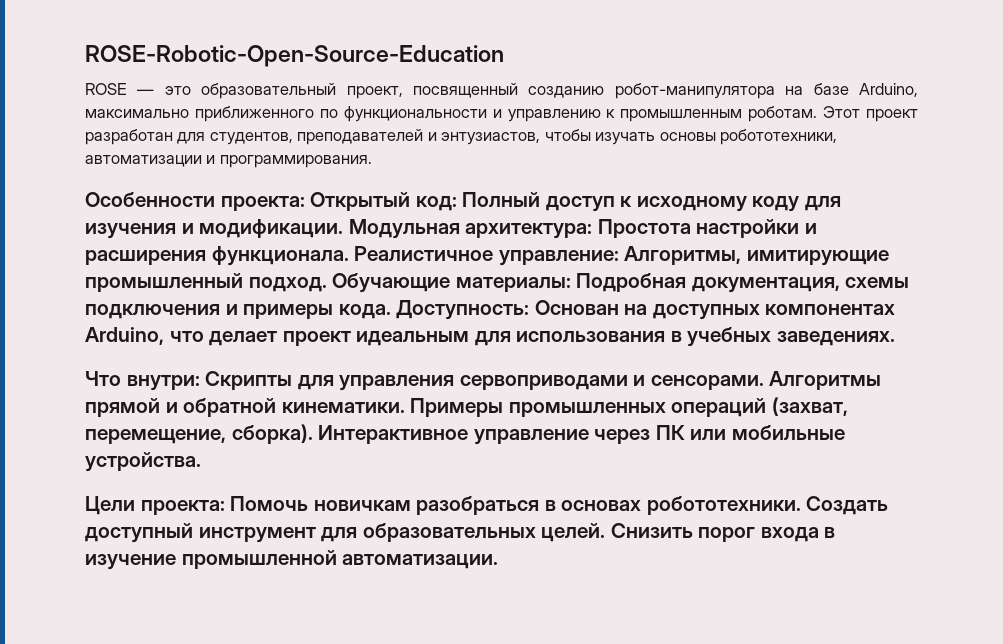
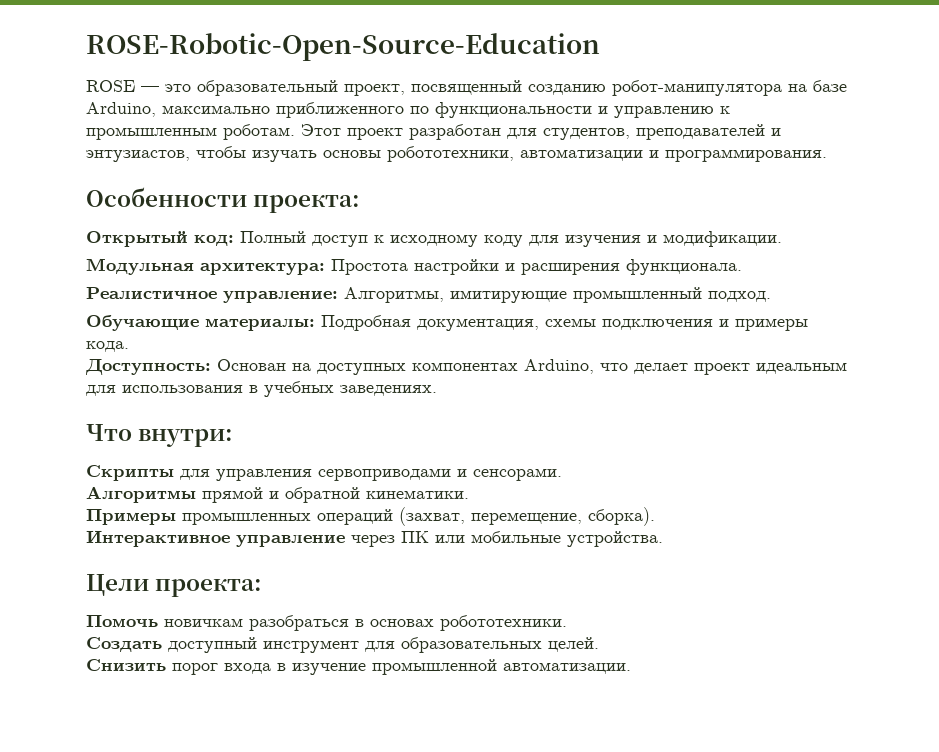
- Особенности проекта: Открытый код: Полный доступ к исходному коду для изучения и модификации. Модульная архитектура: Простота настройки и расширения функционала. Реалистичное управление: Алгоритмы, имитирующие промышленный подход. Обучающие материалы: Подробная документация, схемы подключения и примеры кода. Доступность: Основан на доступных компонентах Arduino, что делает проект идеальным для использования в учебных заведениях.
+ Особенности проекта:
+ Открытый код: Полный доступ к исходному коду для изучения и модификации.
+ Модульная архитектура: Простота настройки и расширения функционала.
+ Реалистичное управление: Алгоритмы, имитирующие промышленный подход.
+ Обучающие материалы: Подробная документация, схемы подключения и примеры кода.
+ Доступность: Основан на доступных компонентах Arduino, что делает проект идеальным для использования в учебных заведениях.
- Что внутри: Скрипты для управления сервоприводами и сенсорами. Алгоритмы прямой и обратной кинематики. Примеры промышленных операций (захват, перемещение, сборка). Интерактивное управление через ПК или мобильные устройства.
+ Что внутри:
+ Скрипты для управления сервоприводами и сенсорами.
+ Алгоритмы прямой и обратной кинематики.
+ Примеры промышленных операций (захват, перемещение, сборка).
+ Интерактивное управление через ПК или мобильные устройства.
- Цели проекта: Помочь новичкам разобраться в основах робототехники. Создать доступный инструмент для образовательных целей. Снизить порог входа в изучение промышленной автоматизации.
+ Цели проекта:
+ Помочь новичкам разобраться в основах робототехники.
+ Создать доступный инструмент для образовательных целей.
+ Снизить порог входа в изучение промышленной автоматизации.

